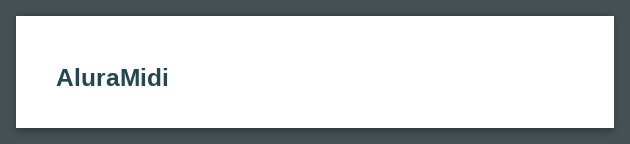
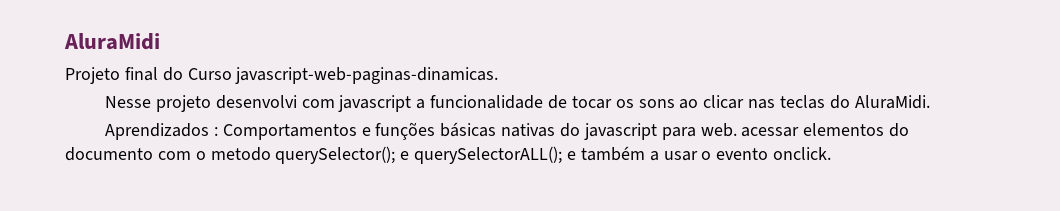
+ Projeto final do Curso javascript-web-paginas-dinamicas.
+ Nesse projeto desenvolvi com javascript a funcionalidade de tocar os sons ao clicar nas teclas do AluraMidi.
+ Aprendizados : Comportamentos e funções básicas nativas do javascript para web. acessar elementos do documento com o metodo querySelector(); e querySelectorALL(); e também a usar o evento onclick.

